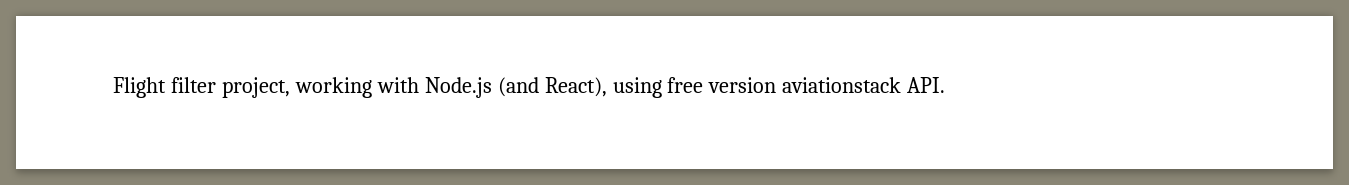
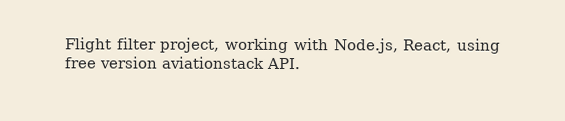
- Flight filter project, working with Node.js (and React), using free version aviationstack API.
+ Flight filter project, working with Node.js, React, using free version aviationstack API.

